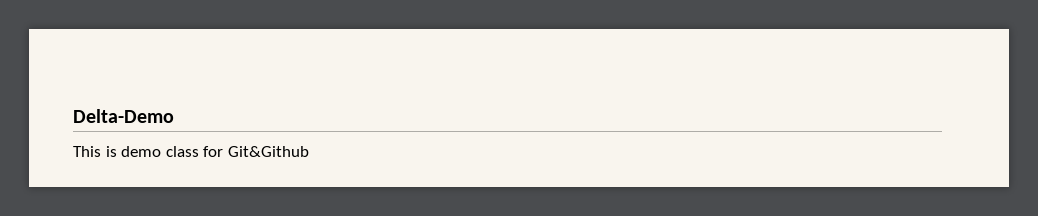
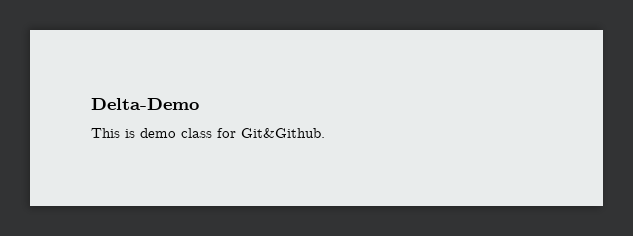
- This is demo class for Git&Github
+ This is demo class for Git&Github.

